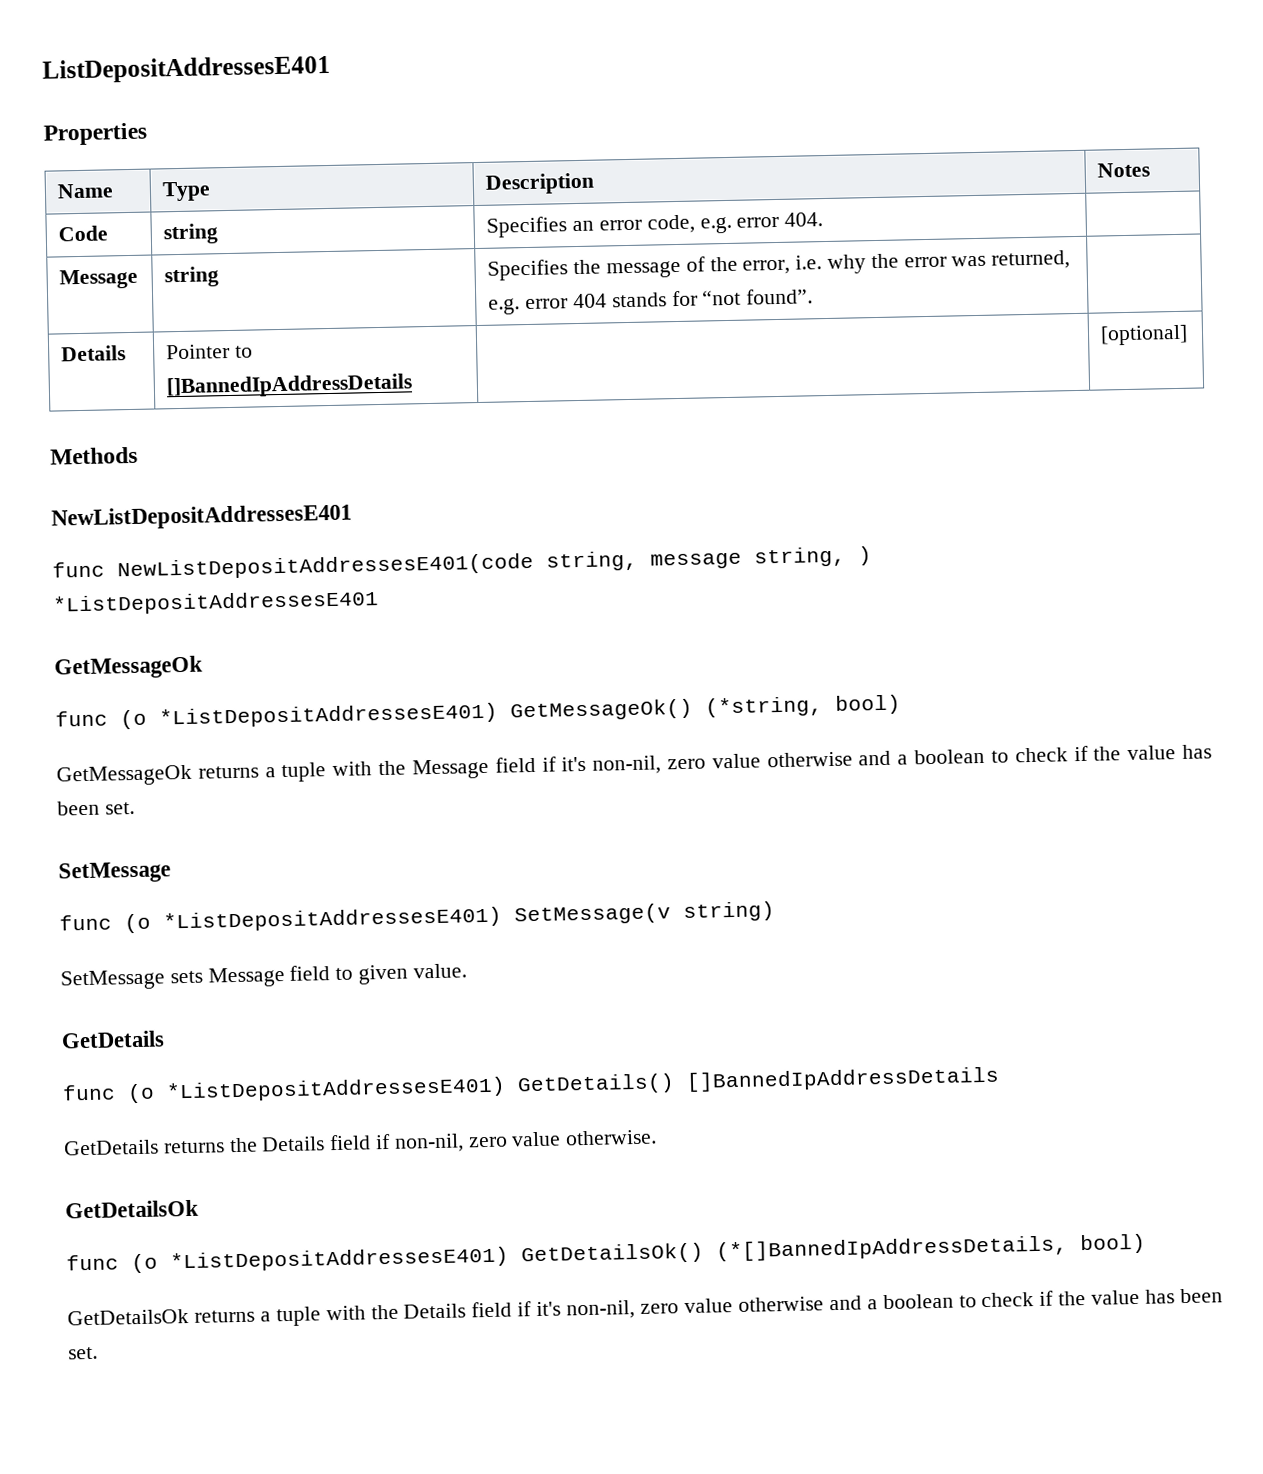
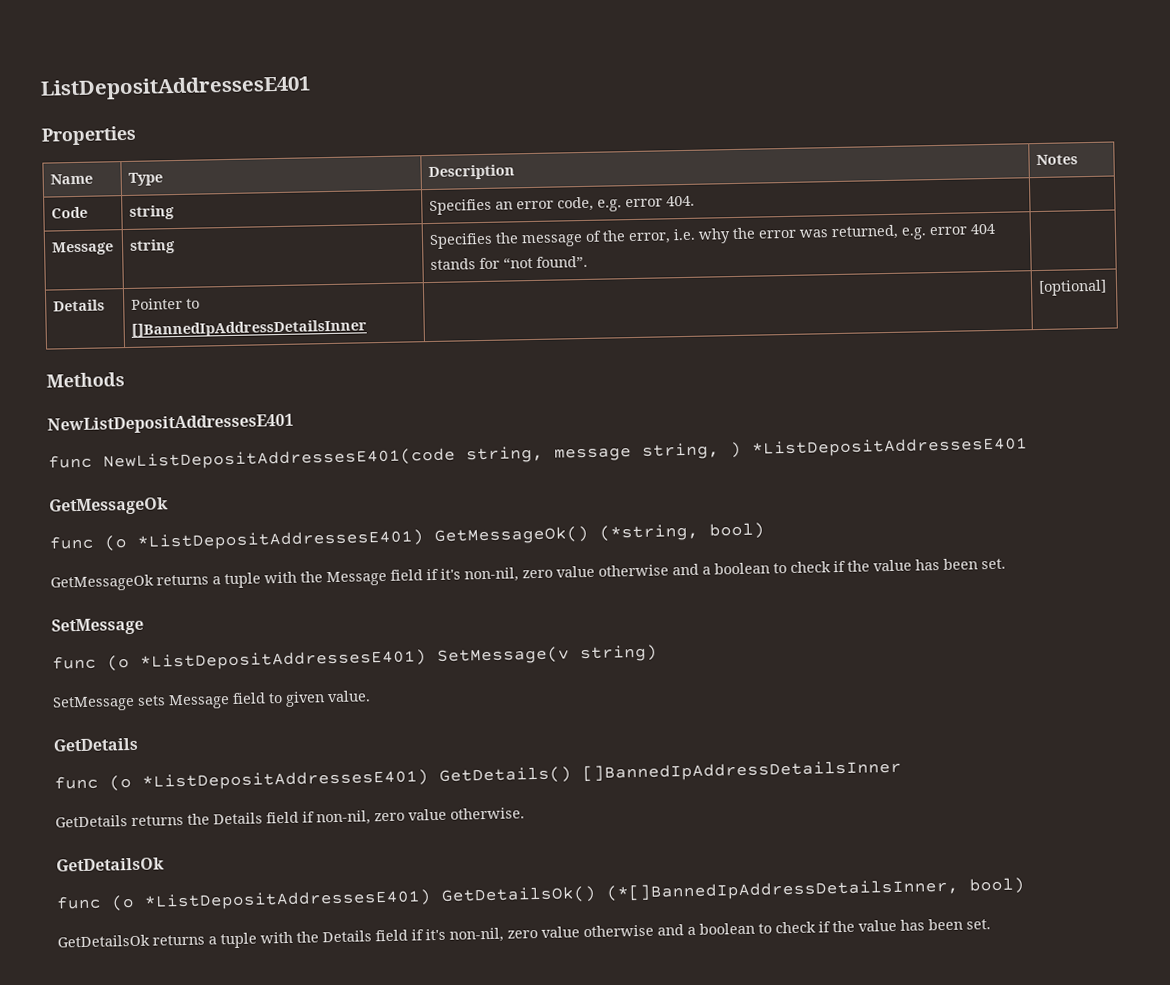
- Details | Pointer to []BannedIpAddressDetails | | [optional]
+ Details | Pointer to []BannedIpAddressDetailsInner | | [optional]
- func (o *ListDepositAddressesE401) GetDetails() []BannedIpAddressDetails
+ func (o *ListDepositAddressesE401) GetDetails() []BannedIpAddressDetailsInner
- func (o *ListDepositAddressesE401) GetDetailsOk() (*[]BannedIpAddressDetails, bool)
+ func (o *ListDepositAddressesE401) GetDetailsOk() (*[]BannedIpAddressDetailsInner, bool)

